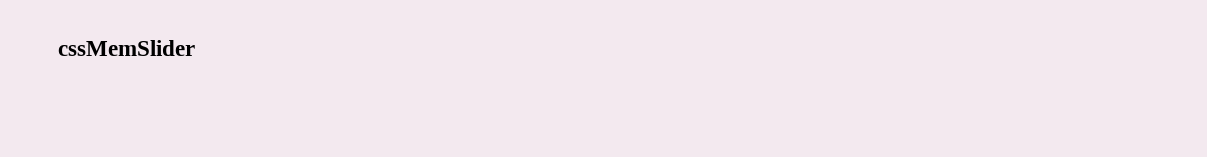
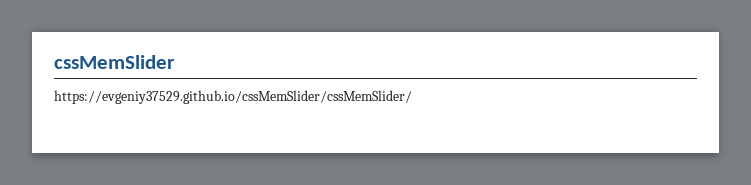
+ https://evgeniy37529.github.io/cssMemSlider/cssMemSlider/

